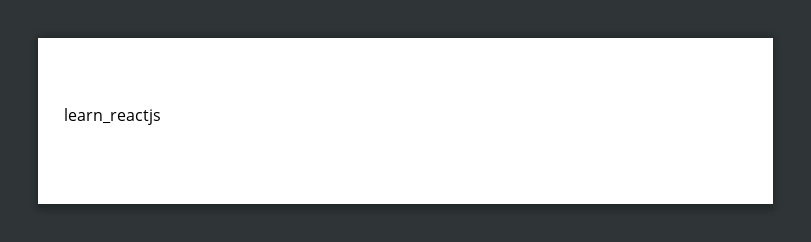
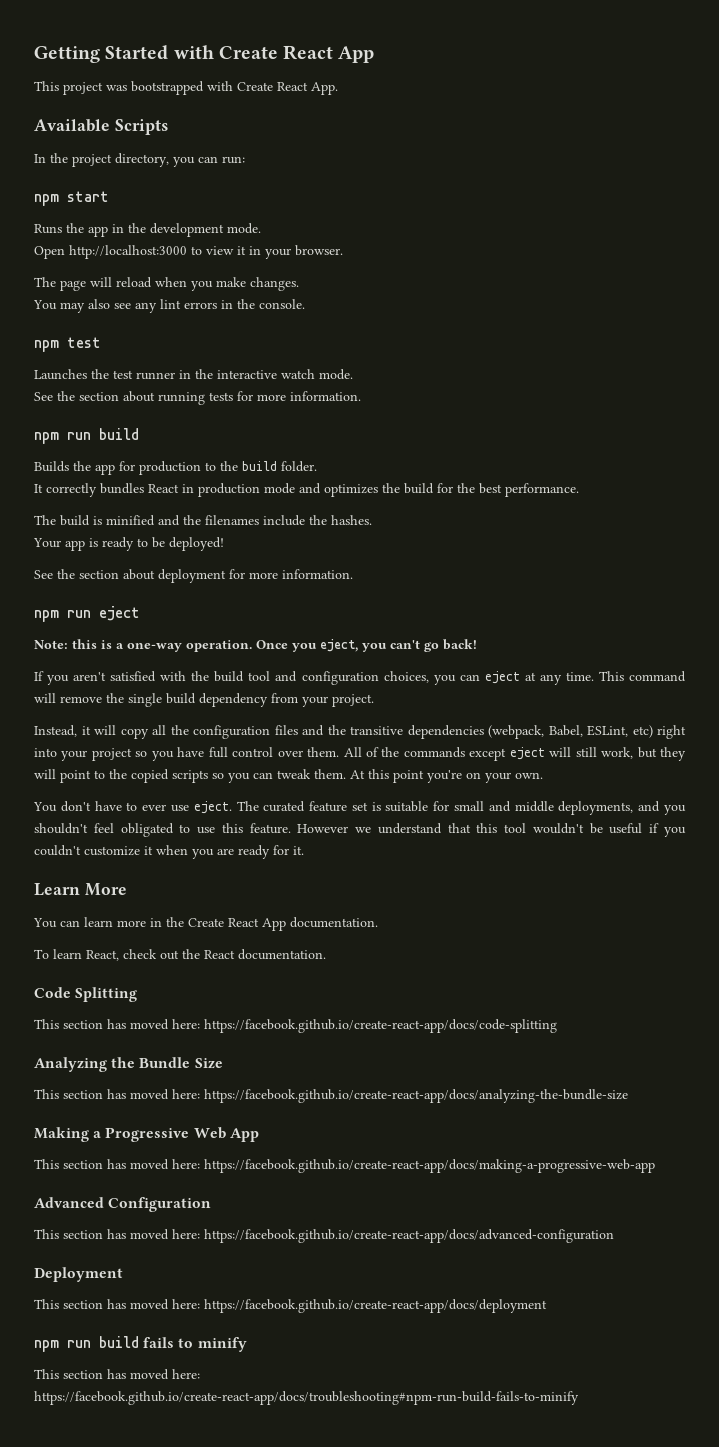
- learn_reactjs
+ Getting Started with Create React App
+ This project was bootstrapped with Create React App.
+ Available Scripts
+ In the project directory, you can run:
+ npm start
+ Runs the app in the development mode.
+ Open http://localhost:3000 to view it in your browser.
+ The page will reload when you make changes.
+ You may also see any lint errors in the console.
+ npm test
+ Launches the test runner in the interactive watch mode.
+ See the section about running tests for more information.
+ npm run build
+ Builds the app for production to the build folder.
+ It correctly bundles React in production mode and optimizes the build for the best performance.
+ The build is minified and the filenames include the hashes.
+ Your app is ready to be deployed!
+ See the section about deployment for more information.
+ npm run eject
+ Note: this is a one-way operation. Once you eject, you can't go back!
+ If you aren't satisfied with the build tool and configuration choices, you can eject at any time. This command will remove the single build dependency from your project.
+ Instead, it will copy all the configuration files and the transitive dependencies (webpack, Babel, ESLint, etc) right into your project so you have full control over them. All of the commands except eject will still work, but they will point to the copied scripts so you can tweak them. At this point you're on your own.
+ You don't have to ever use eject. The curated feature set is suitable for small and middle deployments, and you shouldn't feel obligated to use this feature. However we understand that this tool wouldn't be useful if you couldn't customize it when you are ready for it.
+ Learn More
+ You can learn more in the Create React App documentation.
+ To learn React, check out the React documentation.
+ Code Splitting
+ This section has moved here: https://facebook.github.io/create-react-app/docs/code-splitting
+ Analyzing the Bundle Size
+ This section has moved here: https://facebook.github.io/create-react-app/docs/analyzing-the-bundle-size
+ Making a Progressive Web App
+ This section has moved here: https://facebook.github.io/create-react-app/docs/making-a-progressive-web-app
+ Advanced Configuration
+ This section has moved here: https://facebook.github.io/create-react-app/docs/advanced-configuration
+ Deployment
+ This section has moved here: https://facebook.github.io/create-react-app/docs/deployment
+ npm run build fails to minify
+ This section has moved here: https://facebook.github.io/create-react-app/docs/troubleshooting#npm-run-build-fails-to-minify

